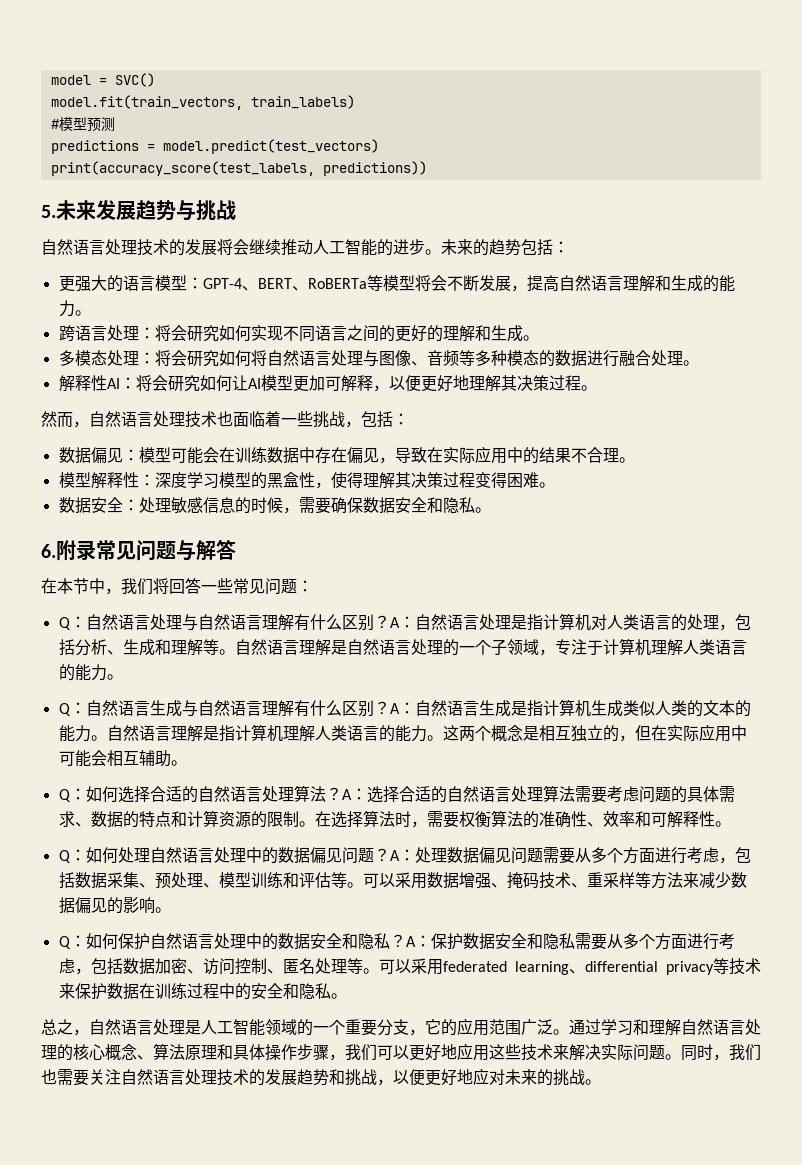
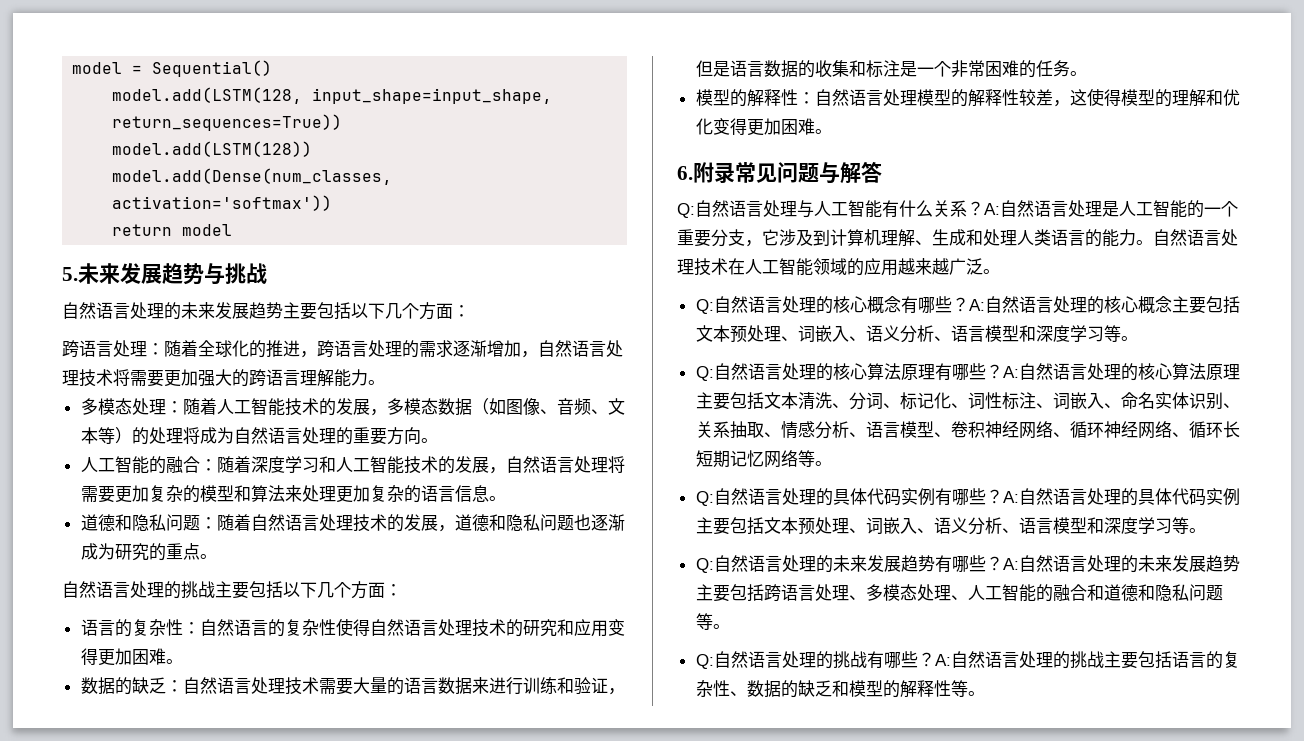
- model = SVC()
- model.fit(train_vectors, train_labels)
- #模型预测
- predictions = model.predict(test_vectors)
- print(accuracy_score(test_labels, predictions))
+ model = Sequential()
+ model.add(LSTM(128, input_shape=input_shape, return_sequences=True))
+ model.add(LSTM(128))
+ model.add(Dense(num_classes, activation='softmax'))
+ return model
- 自然语言处理技术的发展将会继续推动人工智能的进步。未来的趋势包括：
- 更强大的语言模型：GPT-4、BERT、RoBERTa等模型将会不断发展，提高自然语言理解和生成的能力。
- 跨语言处理：将会研究如何实现不同语言之间的更好的理解和生成。
- 多模态处理：将会研究如何将自然语言处理与图像、音频等多种模态的数据进行融合处理。
- 解释性AI：将会研究如何让AI模型更加可解释，以便更好地理解其决策过程。
- 然而，自然语言处理技术也面临着一些挑战，包括：
- 数据偏见：模型可能会在训练数据中存在偏见，导致在实际应用中的结果不合理。
- 模型解释性：深度学习模型的黑盒性，使得理解其决策过程变得困难。
- 数据安全：处理敏感信息的时候，需要确保数据安全和隐私。
+ 自然语言处理的未来发展趋势主要包括以下几个方面：
+ 跨语言处理：随着全球化的推进，跨语言处理的需求逐渐增加，自然语言处理技术将需要更加强大的跨语言理解能力。
+ 多模态处理：随着人工智能技术的发展，多模态数据（如图像、音频、文本等）的处理将成为自然语言处理的重要方向。
+ 人工智能的融合：随着深度学习和人工智能技术的发展，自然语言处理将需要更加复杂的模型和算法来处理更加复杂的语言信息。
+ 道德和隐私问题：随着自然语言处理技术的发展，道德和隐私问题也逐渐成为研究的重点。
+ 自然语言处理的挑战主要包括以下几个方面：
+ 语言的复杂性：自然语言的复杂性使得自然语言处理技术的研究和应用变得更加困难。
+ 数据的缺乏：自然语言处理技术需要大量的语言数据来进行训练和验证，但是语言数据的收集和标注是一个非常困难的任务。
+ 模型的解释性：自然语言处理模型的解释性较差，这使得模型的理解和优化变得更加困难。
- 在本节中，我们将回答一些常见问题：
- Q：自然语言处理与自然语言理解有什么区别？A：自然语言处理是指计算机对人类语言的处理，包括分析、生成和理解等。自然语言理解是自然语言处理的一个子领域，专注于计算机理解人类语言的能力。
- Q：自然语言生成与自然语言理解有什么区别？A：自然语言生成是指计算机生成类似人类的文本的能力。自然语言理解是指计算机理解人类语言的能力。这两个概念是相互独立的，但在实际应用中可能会相互辅助。
- Q：如何选择合适的自然语言处理算法？A：选择合适的自然语言处理算法需要考虑问题的具体需求、数据的特点和计算资源的限制。在选择算法时，需要权衡算法的准确性、效率和可解释性。
- Q：如何处理自然语言处理中的数据偏见问题？A：处理数据偏见问题需要从多个方面进行考虑，包括数据采集、预处理、模型训练和评估等。可以采用数据增强、掩码技术、重采样等方法来减少数据偏见的影响。
- Q：如何保护自然语言处理中的数据安全和隐私？A：保护数据安全和隐私需要从多个方面进行考虑，包括数据加密、访问控制、匿名处理等。可以采用federated learning、differential privacy等技术来保护数据在训练过程中的安全和隐私。
- 总之，自然语言处理是人工智能领域的一个重要分支，它的应用范围广泛。通过学习和理解自然语言处理的核心概念、算法原理和具体操作步骤，我们可以更好地应用这些技术来解决实际问题。同时，我们也需要关注自然语言处理技术的发展趋势和挑战，以便更好地应对未来的挑战。
+ Q:自然语言处理与人工智能有什么关系？A:自然语言处理是人工智能的一个重要分支，它涉及到计算机理解、生成和处理人类语言的能力。自然语言处理技术在人工智能领域的应用越来越广泛。
+ Q:自然语言处理的核心概念有哪些？A:自然语言处理的核心概念主要包括文本预处理、词嵌入、语义分析、语言模型和深度学习等。
+ Q:自然语言处理的核心算法原理有哪些？A:自然语言处理的核心算法原理主要包括文本清洗、分词、标记化、词性标注、词嵌入、命名实体识别、关系抽取、情感分析、语言模型、卷积神经网络、循环神经网络、循环长短期记忆网络等。
+ Q:自然语言处理的具体代码实例有哪些？A:自然语言处理的具体代码实例主要包括文本预处理、词嵌入、语义分析、语言模型和深度学习等。
+ Q:自然语言处理的未来发展趋势有哪些？A:自然语言处理的未来发展趋势主要包括跨语言处理、多模态处理、人工智能的融合和道德和隐私问题等。
+ Q:自然语言处理的挑战有哪些？A:自然语言处理的挑战主要包括语言的复杂性、数据的缺乏和模型的解释性等。

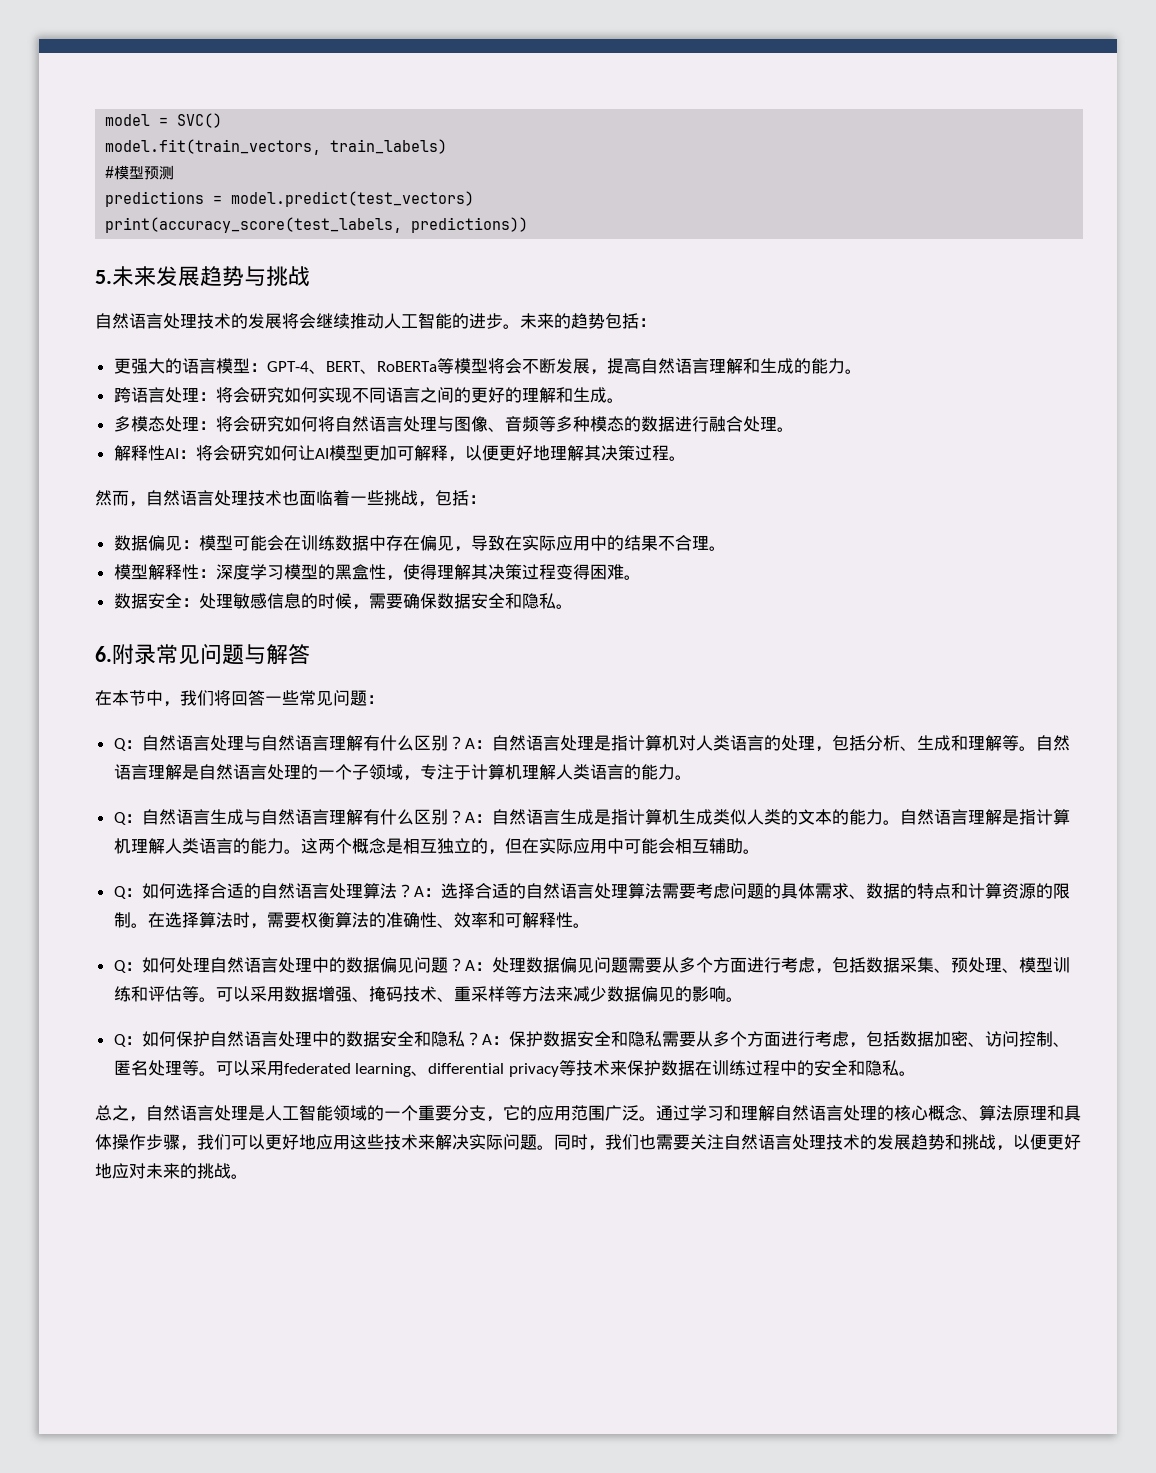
- model = Sequential()
- model.add(LSTM(128, input_shape=input_shape, return_sequences=True))
- model.add(LSTM(128))
- model.add(Dense(num_classes, activation='softmax'))
- return model
+ model = SVC()
+ model.fit(train_vectors, train_labels)
+ #模型预测
+ predictions = model.predict(test_vectors)
+ print(accuracy_score(test_labels, predictions))
- 自然语言处理的未来发展趋势主要包括以下几个方面：
- 跨语言处理：随着全球化的推进，跨语言处理的需求逐渐增加，自然语言处理技术将需要更加强大的跨语言理解能力。
- 多模态处理：随着人工智能技术的发展，多模态数据（如图像、音频、文本等）的处理将成为自然语言处理的重要方向。
- 人工智能的融合：随着深度学习和人工智能技术的发展，自然语言处理将需要更加复杂的模型和算法来处理更加复杂的语言信息。
- 道德和隐私问题：随着自然语言处理技术的发展，道德和隐私问题也逐渐成为研究的重点。
- 自然语言处理的挑战主要包括以下几个方面：
- 语言的复杂性：自然语言的复杂性使得自然语言处理技术的研究和应用变得更加困难。
- 数据的缺乏：自然语言处理技术需要大量的语言数据来进行训练和验证，但是语言数据的收集和标注是一个非常困难的任务。
- 模型的解释性：自然语言处理模型的解释性较差，这使得模型的理解和优化变得更加困难。
+ 自然语言处理技术的发展将会继续推动人工智能的进步。未来的趋势包括：
+ 更强大的语言模型：GPT-4、BERT、RoBERTa等模型将会不断发展，提高自然语言理解和生成的能力。
+ 跨语言处理：将会研究如何实现不同语言之间的更好的理解和生成。
+ 多模态处理：将会研究如何将自然语言处理与图像、音频等多种模态的数据进行融合处理。
+ 解释性AI：将会研究如何让AI模型更加可解释，以便更好地理解其决策过程。
+ 然而，自然语言处理技术也面临着一些挑战，包括：
+ 数据偏见：模型可能会在训练数据中存在偏见，导致在实际应用中的结果不合理。
+ 模型解释性：深度学习模型的黑盒性，使得理解其决策过程变得困难。
+ 数据安全：处理敏感信息的时候，需要确保数据安全和隐私。
- Q:自然语言处理与人工智能有什么关系？A:自然语言处理是人工智能的一个重要分支，它涉及到计算机理解、生成和处理人类语言的能力。自然语言处理技术在人工智能领域的应用越来越广泛。
- Q:自然语言处理的核心概念有哪些？A:自然语言处理的核心概念主要包括文本预处理、词嵌入、语义分析、语言模型和深度学习等。
- Q:自然语言处理的核心算法原理有哪些？A:自然语言处理的核心算法原理主要包括文本清洗、分词、标记化、词性标注、词嵌入、命名实体识别、关系抽取、情感分析、语言模型、卷积神经网络、循环神经网络、循环长短期记忆网络等。
- Q:自然语言处理的具体代码实例有哪些？A:自然语言处理的具体代码实例主要包括文本预处理、词嵌入、语义分析、语言模型和深度学习等。
- Q:自然语言处理的未来发展趋势有哪些？A:自然语言处理的未来发展趋势主要包括跨语言处理、多模态处理、人工智能的融合和道德和隐私问题等。
- Q:自然语言处理的挑战有哪些？A:自然语言处理的挑战主要包括语言的复杂性、数据的缺乏和模型的解释性等。
+ 在本节中，我们将回答一些常见问题：
+ Q：自然语言处理与自然语言理解有什么区别？A：自然语言处理是指计算机对人类语言的处理，包括分析、生成和理解等。自然语言理解是自然语言处理的一个子领域，专注于计算机理解人类语言的能力。
+ Q：自然语言生成与自然语言理解有什么区别？A：自然语言生成是指计算机生成类似人类的文本的能力。自然语言理解是指计算机理解人类语言的能力。这两个概念是相互独立的，但在实际应用中可能会相互辅助。
+ Q：如何选择合适的自然语言处理算法？A：选择合适的自然语言处理算法需要考虑问题的具体需求、数据的特点和计算资源的限制。在选择算法时，需要权衡算法的准确性、效率和可解释性。
+ Q：如何处理自然语言处理中的数据偏见问题？A：处理数据偏见问题需要从多个方面进行考虑，包括数据采集、预处理、模型训练和评估等。可以采用数据增强、掩码技术、重采样等方法来减少数据偏见的影响。
+ Q：如何保护自然语言处理中的数据安全和隐私？A：保护数据安全和隐私需要从多个方面进行考虑，包括数据加密、访问控制、匿名处理等。可以采用federated learning、differential privacy等技术来保护数据在训练过程中的安全和隐私。
+ 总之，自然语言处理是人工智能领域的一个重要分支，它的应用范围广泛。通过学习和理解自然语言处理的核心概念、算法原理和具体操作步骤，我们可以更好地应用这些技术来解决实际问题。同时，我们也需要关注自然语言处理技术的发展趋势和挑战，以便更好地应对未来的挑战。

